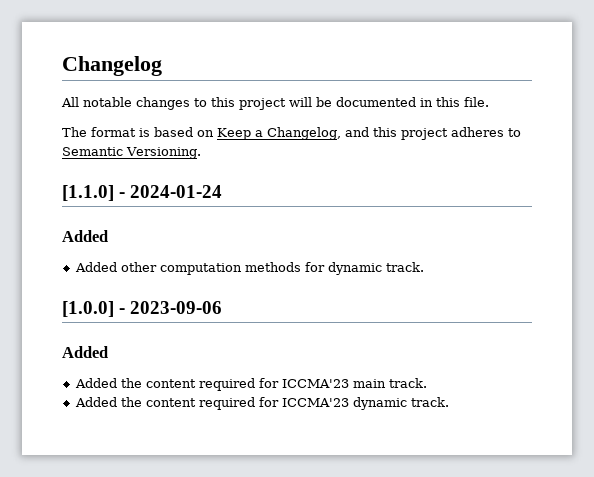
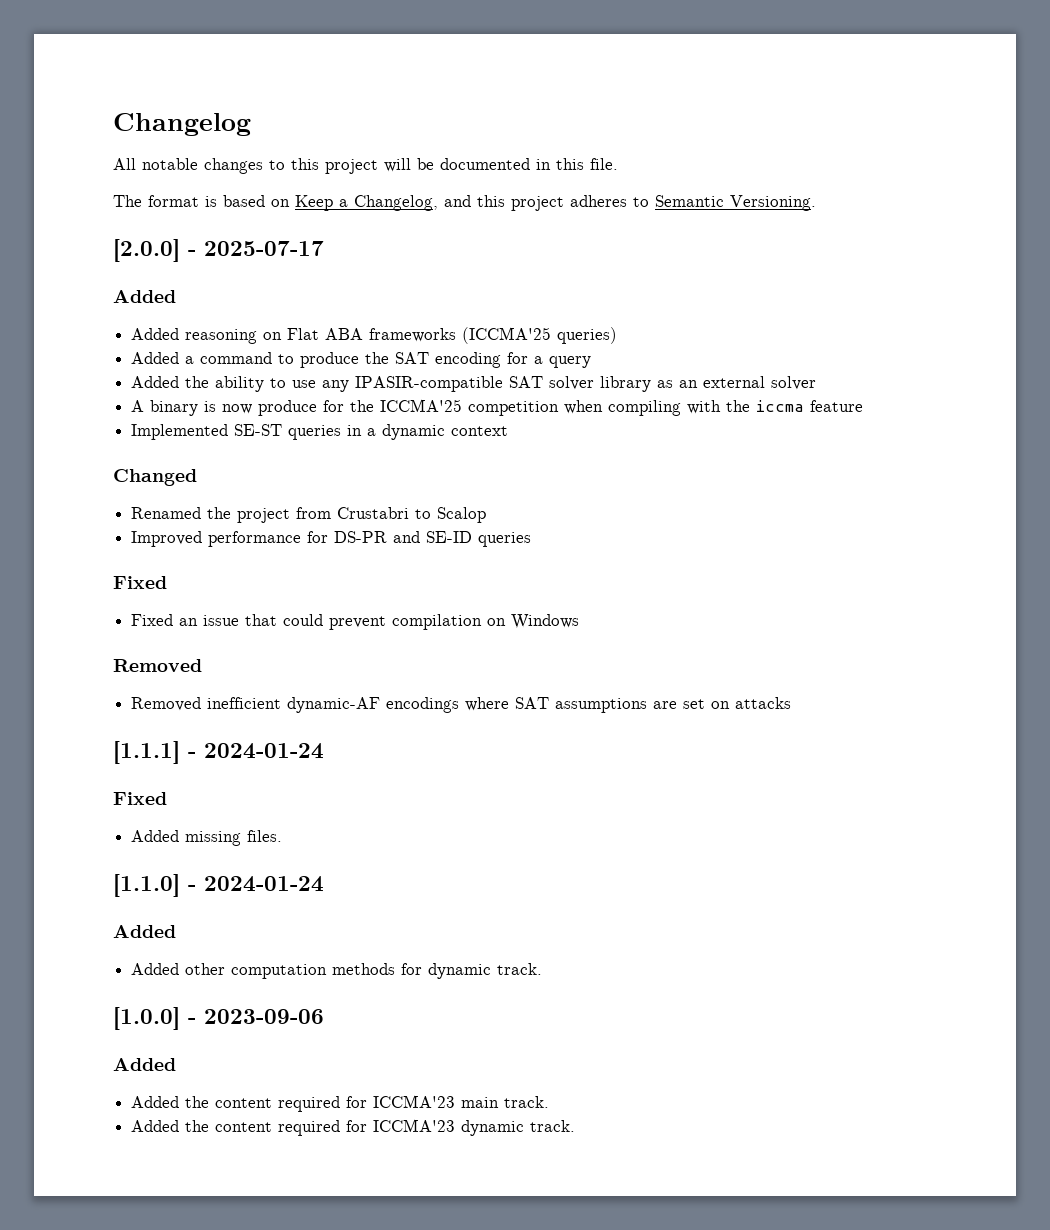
+ [2.0.0] - 2025-07-17
+ Added
+ Added reasoning on Flat ABA frameworks (ICCMA'25 queries)
+ Added a command to produce the SAT encoding for a query
+ Added the ability to use any IPASIR-compatible SAT solver library as an external solver
+ A binary is now produce for the ICCMA'25 competition when compiling with the iccma feature
+ Implemented SE-ST queries in a dynamic context
+ Changed
+ Renamed the project from Crustabri to Scalop
+ Improved performance for DS-PR and SE-ID queries
+ Fixed
+ Fixed an issue that could prevent compilation on Windows
+ Removed
+ Removed inefficient dynamic-AF encodings where SAT assumptions are set on attacks
+ [1.1.1] - 2024-01-24
+ Fixed
+ Added missing files.

